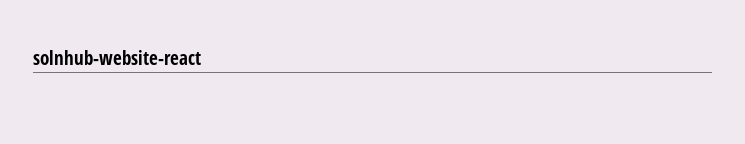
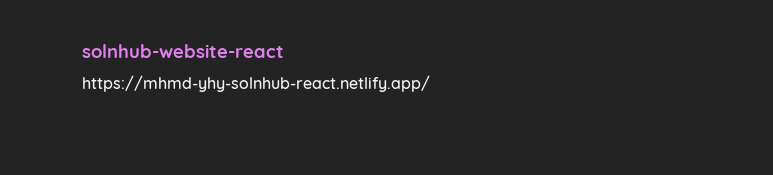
+ https://mhmd-yhy-solnhub-react.netlify.app/

